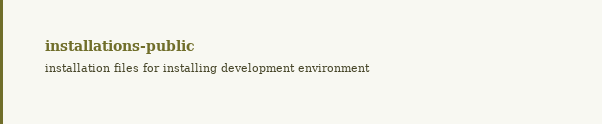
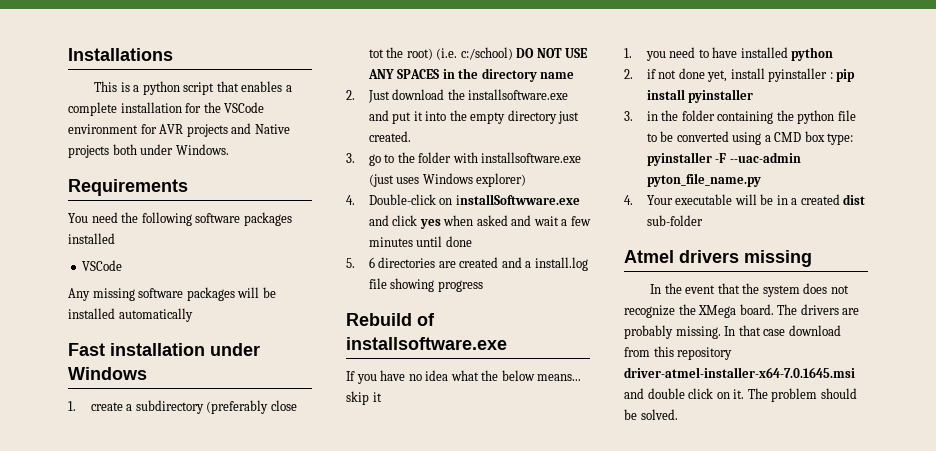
- installations-public
- installation files for installing development environment
+ Installations
+ This is a python script that enables a complete installation for the VSCode environment for AVR projects and Native projects both under Windows.
+ Requirements
+ You need the following software packages installed
+ VSCode
+ Any missing software packages will be installed automatically
+ Fast installation under Windows
+ 1. create a subdirectory (preferably close tot the root) (i.e. c:/school) DO NOT USE ANY SPACES in the directory name
+ 2. Just download the installsoftware.exe and put it into the empty directory just created.
+ 3. go to the folder with installsoftware.exe (just uses Windows explorer)
+ 4. Double-click on installSoftwware.exe and click yes when asked and wait a few minutes until done
+ 5. 6 directories are created and a install.log file showing progress
+ Rebuild of installsoftware.exe
+ If you have no idea what the below means... skip it
+ 1. you need to have installed python
+ 2. if not done yet, install pyinstaller : pip install pyinstaller
+ 3. in the folder containing the python file to be converted using a CMD box type: pyinstaller -F --uac-admin pyton_file_name.py
+ 4. Your executable will be in a created dist sub-folder
+ Atmel drivers missing
+ In the event that the system does not recognize the XMega board. The drivers are probably missing. In that case download from this repository driver-atmel-installer-x64-7.0.1645.msi and double click on it. The problem should be solved.

